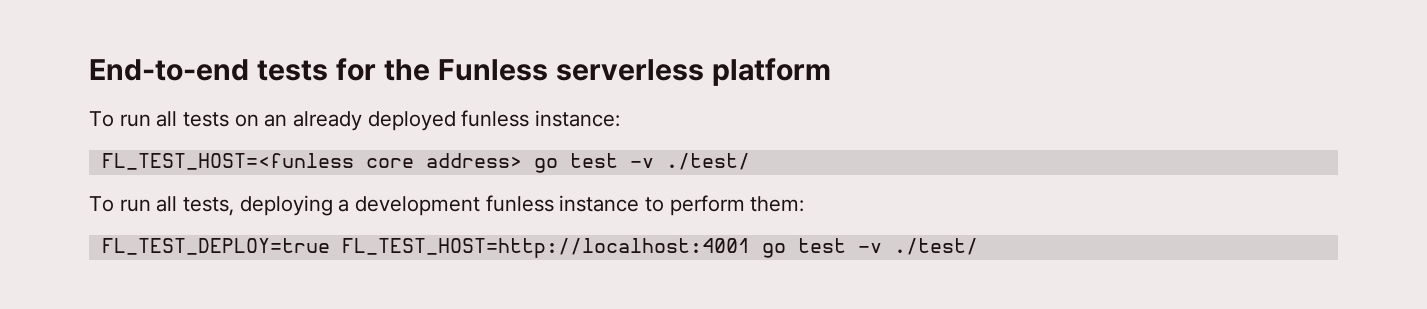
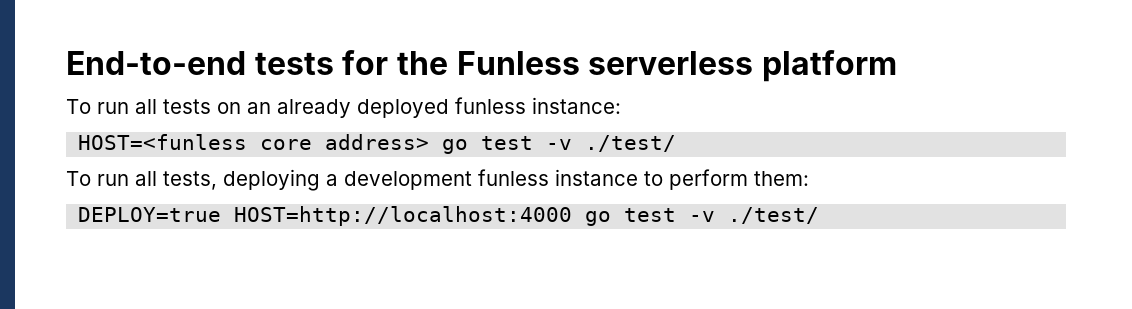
- FL_TEST_HOST=<funless core address> go test -v ./test/
+ HOST=<funless core address> go test -v ./test/
- FL_TEST_DEPLOY=true FL_TEST_HOST=http://localhost:4001 go test -v ./test/
+ DEPLOY=true HOST=http://localhost:4000 go test -v ./test/

